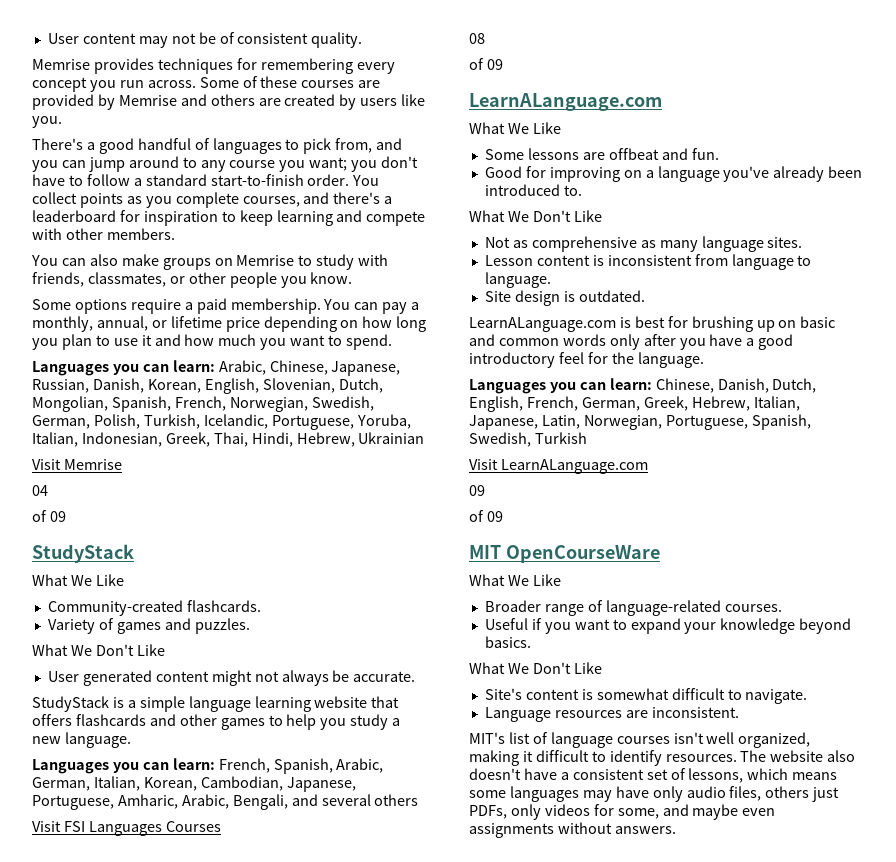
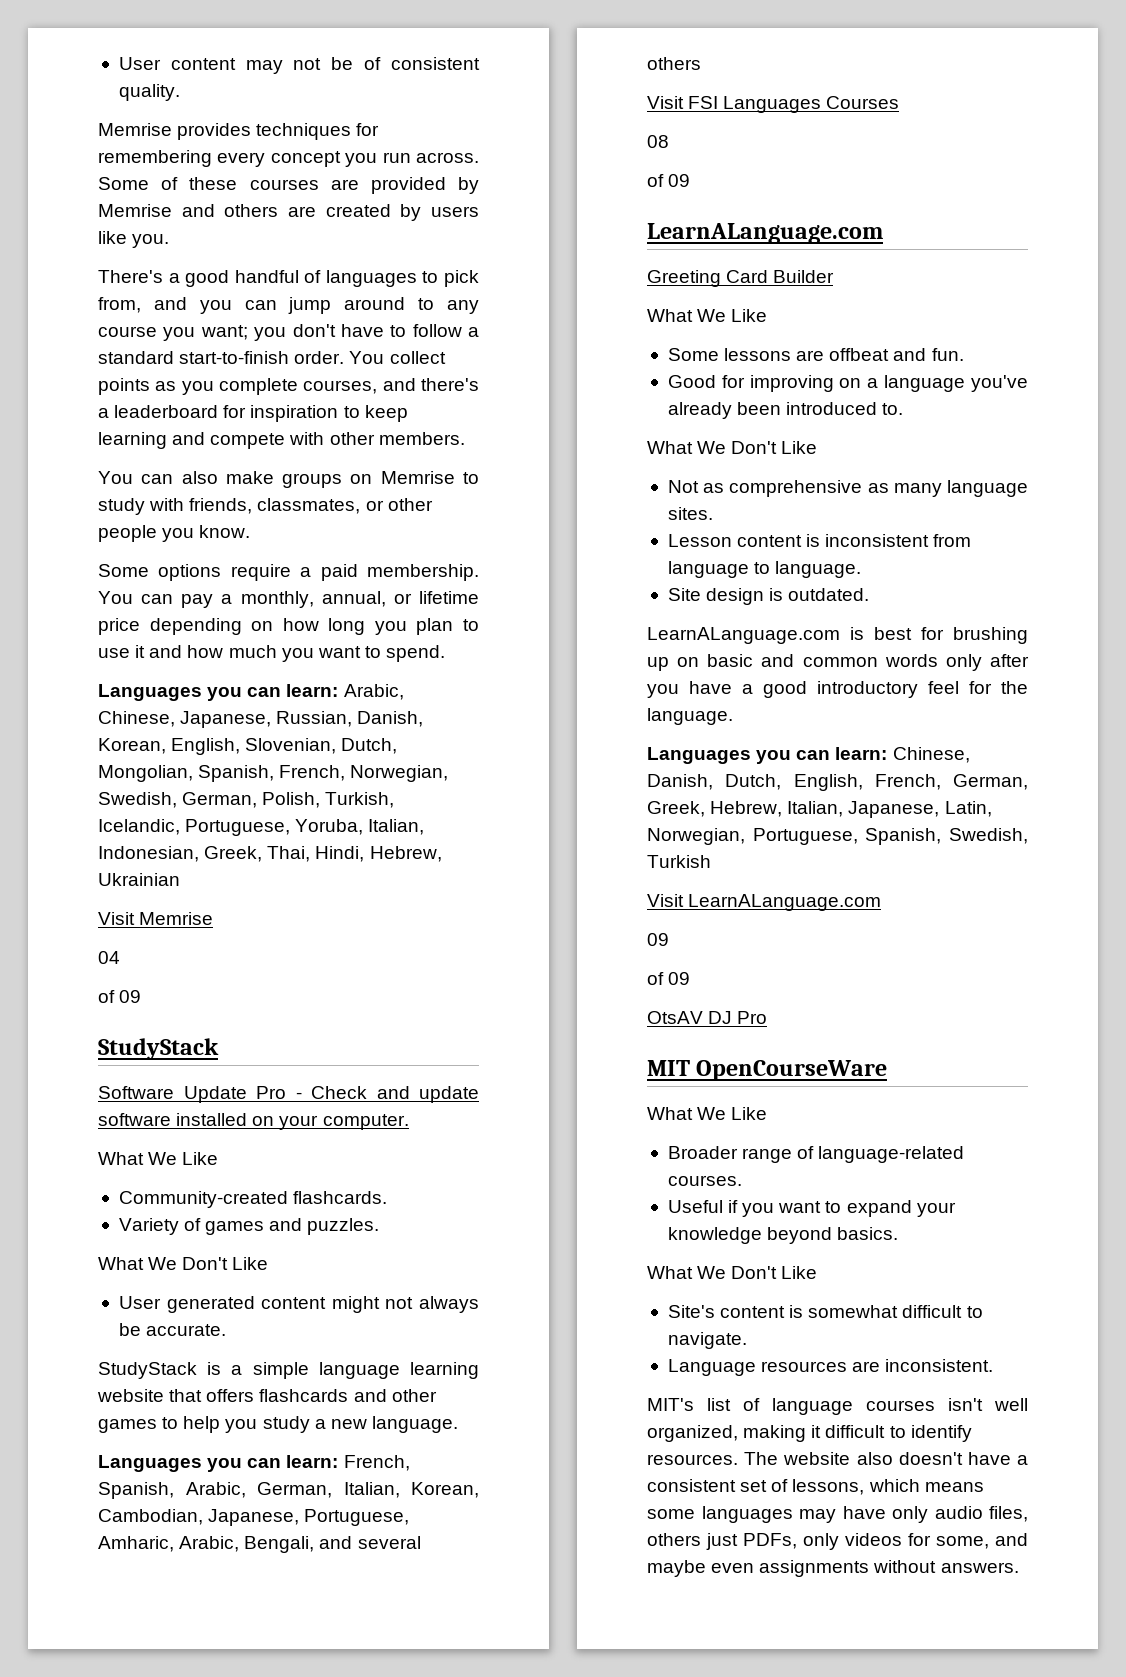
+ Software Update Pro - Check and update software installed on your computer.
+ Greeting Card Builder
+ OtsAV DJ Pro

